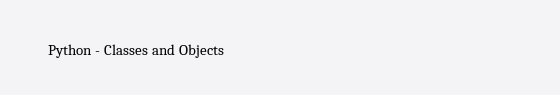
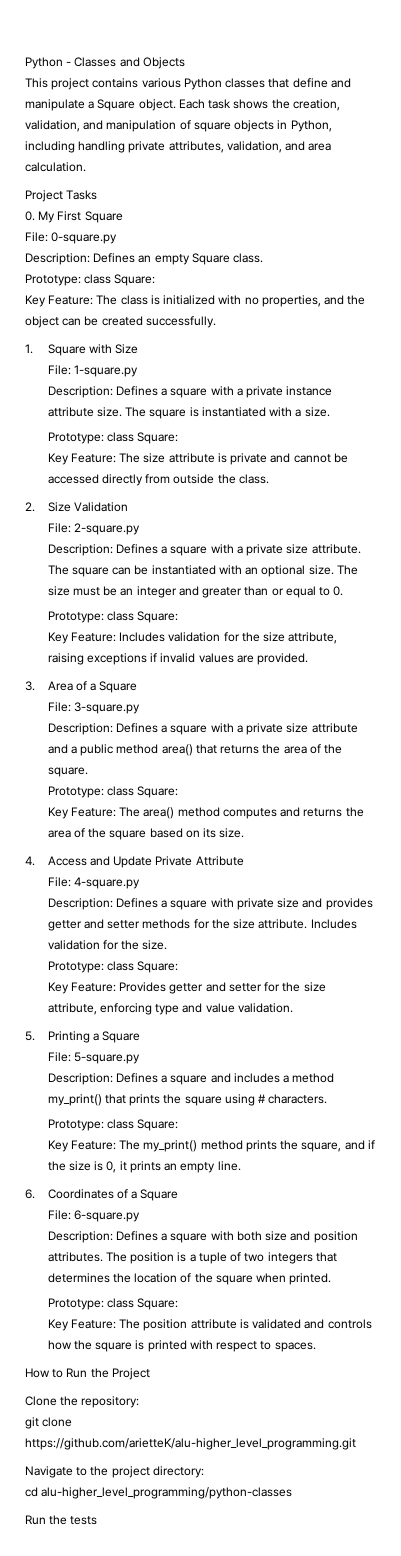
+ This project contains various Python classes that define and manipulate a Square object. Each task shows the creation, validation, and manipulation of square objects in Python, including handling private attributes, validation, and area calculation.
+ Project Tasks
+ 0. My First Square
+ File: 0-square.py
+ Description: Defines an empty Square class.
+ Prototype: class Square:
+ Key Feature: The class is initialized with no properties, and the object can be created successfully.
+ 1. Square with Size
+ File: 1-square.py
+ Description: Defines a square with a private instance attribute size. The square is instantiated with a size.
+ Prototype: class Square:
+ Key Feature: The size attribute is private and cannot be accessed directly from outside the class.
+ 2. Size Validation
+ File: 2-square.py
+ Description: Defines a square with a private size attribute. The square can be instantiated with an optional size. The size must be an integer and greater than or equal to 0.
+ Prototype: class Square:
+ Key Feature: Includes validation for the size attribute, raising exceptions if invalid values are provided.
+ 3. Area of a Square
+ File: 3-square.py
+ Description: Defines a square with a private size attribute and a public method area() that returns the area of the square.
+ Prototype: class Square:
+ Key Feature: The area() method computes and returns the area of the square based on its size.
+ 4. Access and Update Private Attribute
+ File: 4-square.py
+ Description: Defines a square with private size and provides getter and setter methods for the size attribute. Includes validation for the size.
+ Prototype: class Square:
+ Key Feature: Provides getter and setter for the size attribute, enforcing type and value validation.
+ 5. Printing a Square
+ File: 5-square.py
+ Description: Defines a square and includes a method my_print() that prints the square using # characters.
+ Prototype: class Square:
+ Key Feature: The my_print() method prints the square, and if the size is 0, it prints an empty line.
+ 6. Coordinates of a Square
+ File: 6-square.py
+ Description: Defines a square with both size and position attributes. The position is a tuple of two integers that determines the location of the square when printed.
+ Prototype: class Square:
+ Key Feature: The position attribute is validated and controls how the square is printed with respect to spaces.
+ How to Run the Project
+ Clone the repository:
+ git clone https://github.com/arietteK/alu-higher_level_programming.git
+ Navigate to the project directory:
+ cd alu-higher_level_programming/python-classes
+ Run the tests

